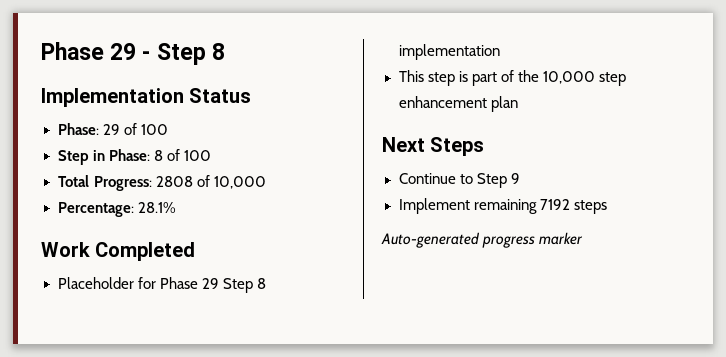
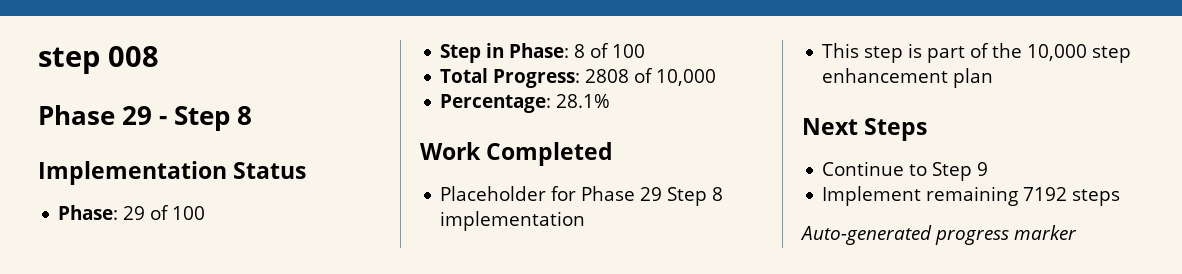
+ step 008

